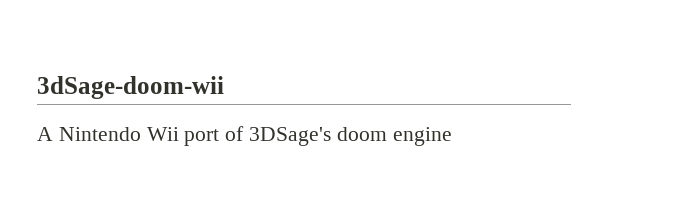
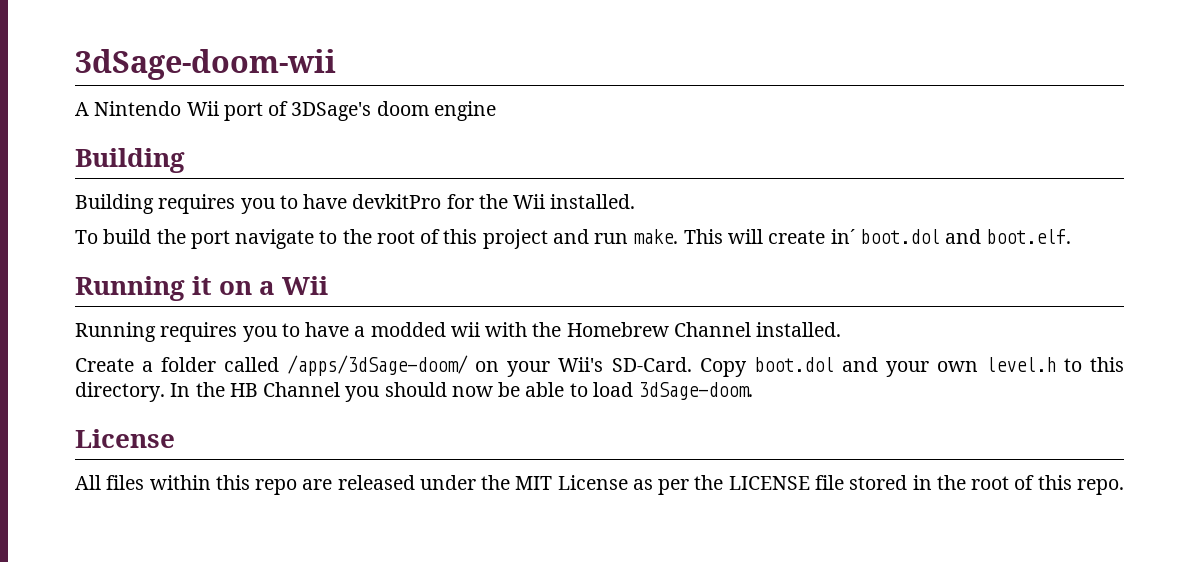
  A Nintendo Wii port of 3DSage's doom engine
+ Building
+ Building requires you to have devkitPro for the Wii installed.
+ To build the port navigate to the root of this project and run make. This will create in´ boot.dol and boot.elf.
+ Running it on a Wii
+ Running requires you to have a modded wii with the Homebrew Channel installed.
+ Create a folder called /apps/3dSage-doom/ on your Wii's SD-Card. Copy boot.dol and your own level.h to this directory. In the HB Channel you should now be able to load 3dSage-doom.
+ License
+ All files within this repo are released under the MIT License as per the LICENSE file stored in the root of this repo.

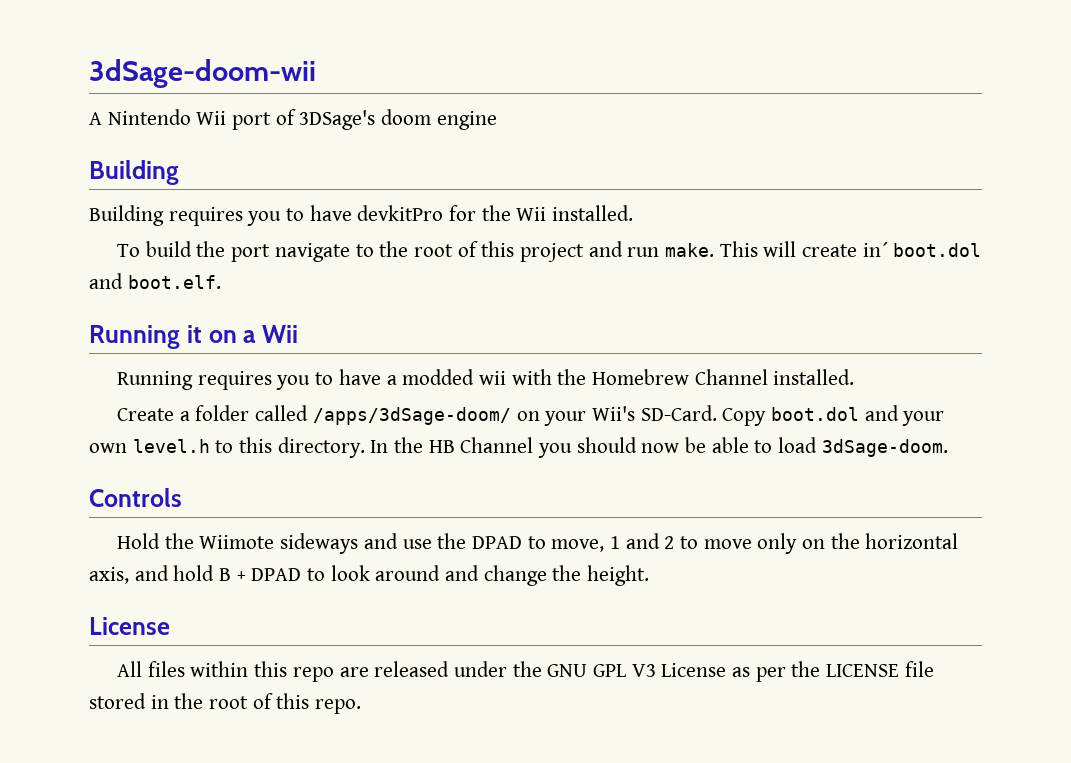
+ Controls
+ Hold the Wiimote sideways and use the DPAD to move, 1 and 2 to move only on the horizontal axis, and hold B + DPAD to look around and change the height.
- All files within this repo are released under the MIT License as per the LICENSE file stored in the root of this repo.
+ All files within this repo are released under the GNU GPL V3 License as per the LICENSE file stored in the root of this repo.

